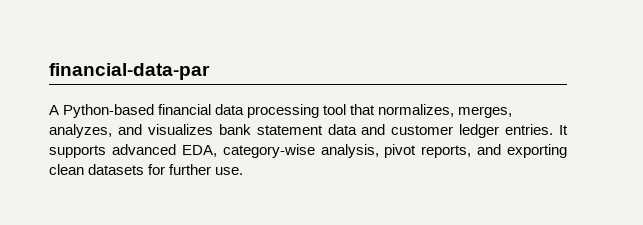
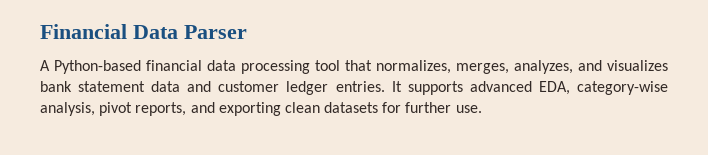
- financial-data-par
+ Financial Data Parser

